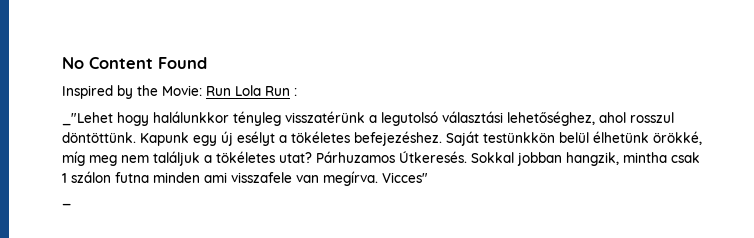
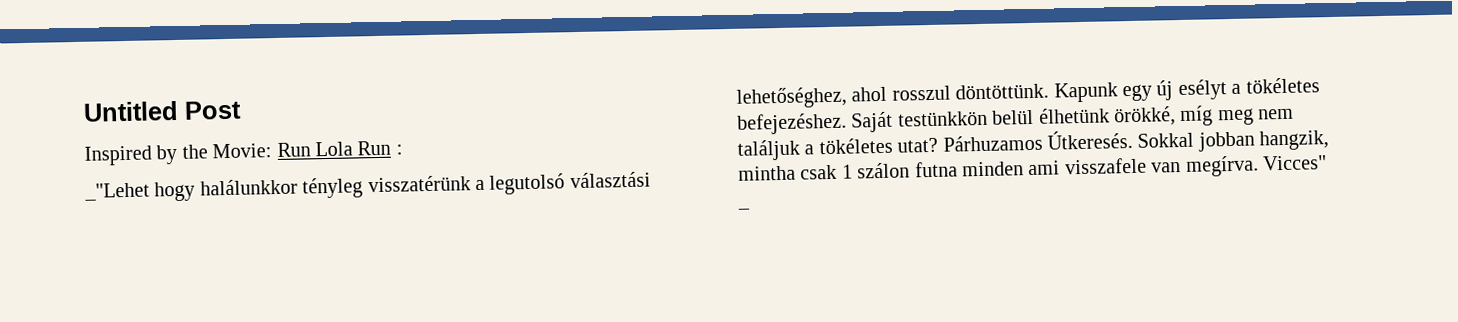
- No Content Found
+ Untitled Post

